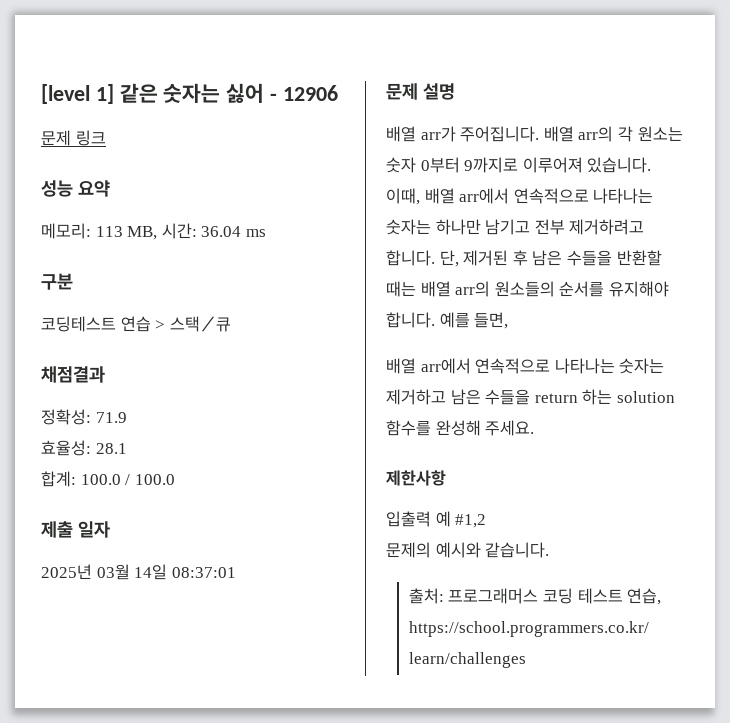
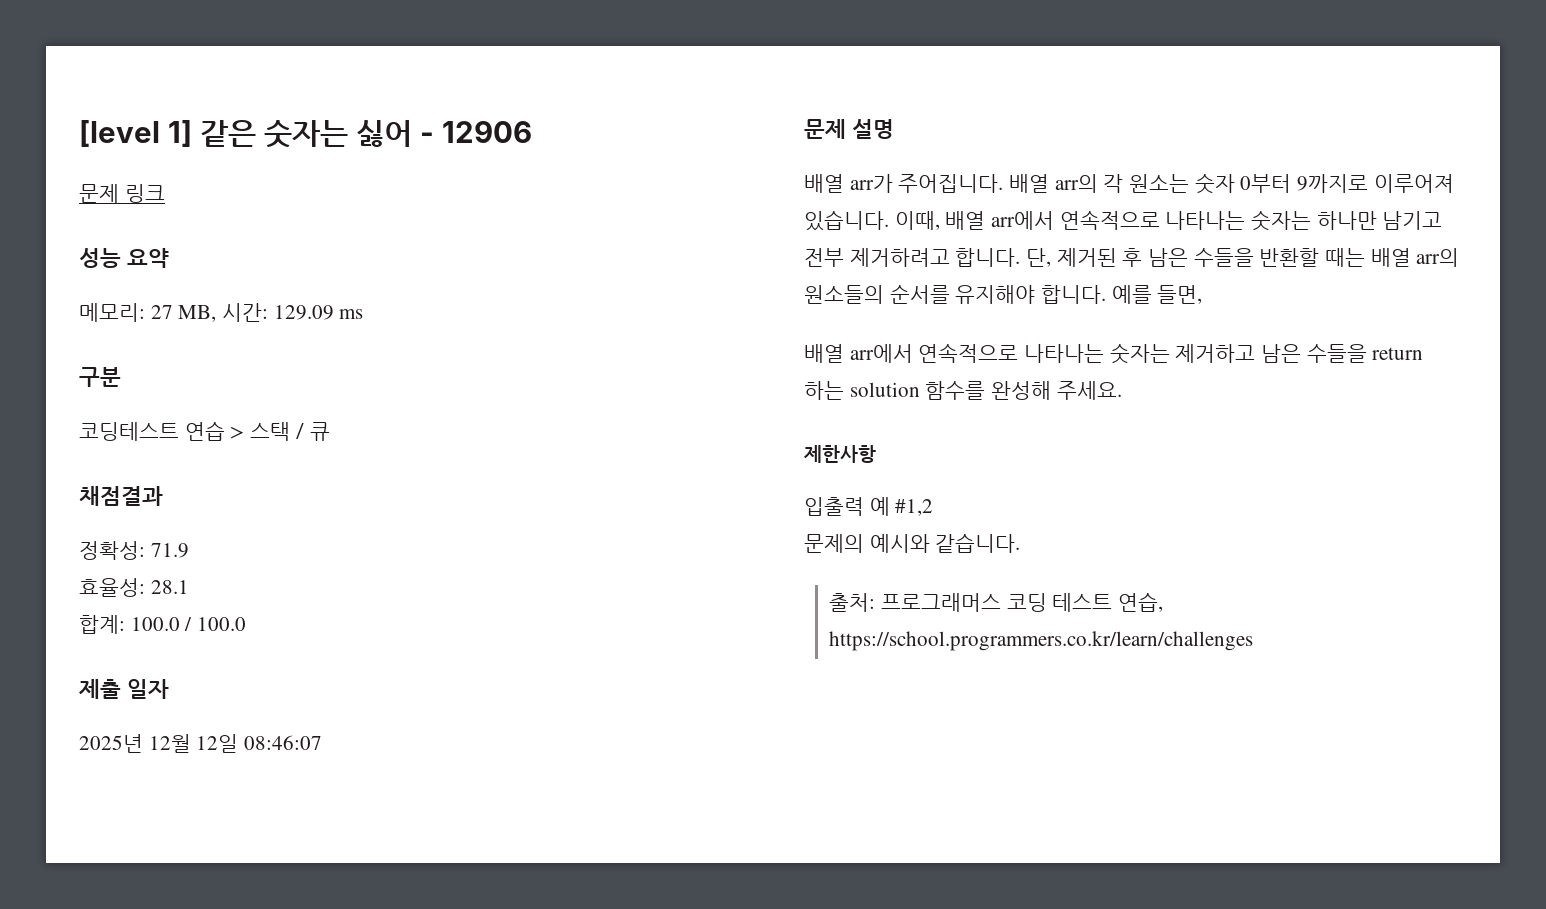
- 메모리: 113 MB, 시간: 36.04 ms
+ 메모리: 27 MB, 시간: 129.09 ms
- 2025년 03월 14일 08:37:01
+ 2025년 12월 12일 08:46:07

